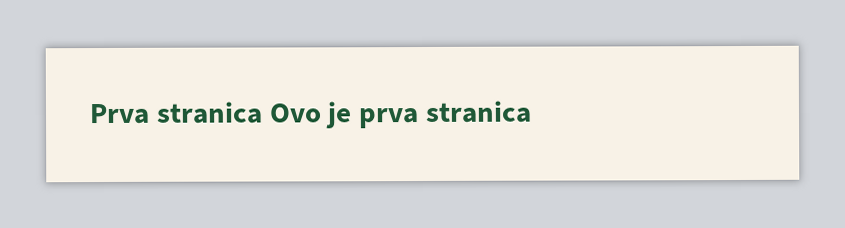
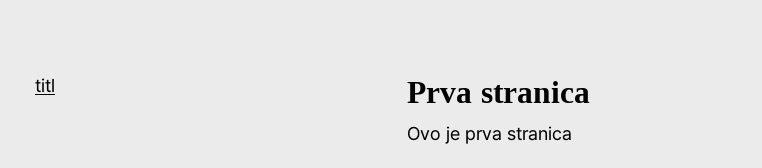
+ titl
- Prva stranica Ovo je prva stranica
+ Prva stranica
+ Ovo je prva stranica

